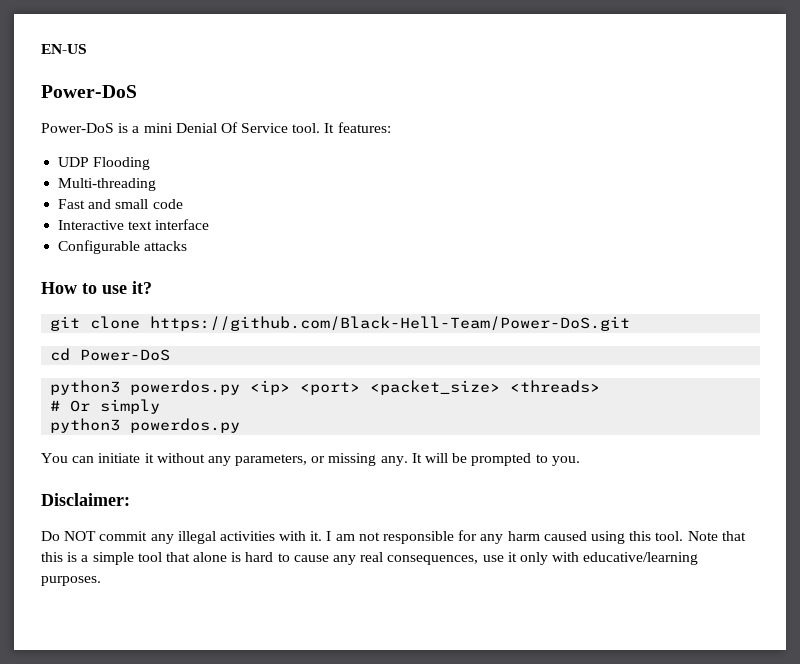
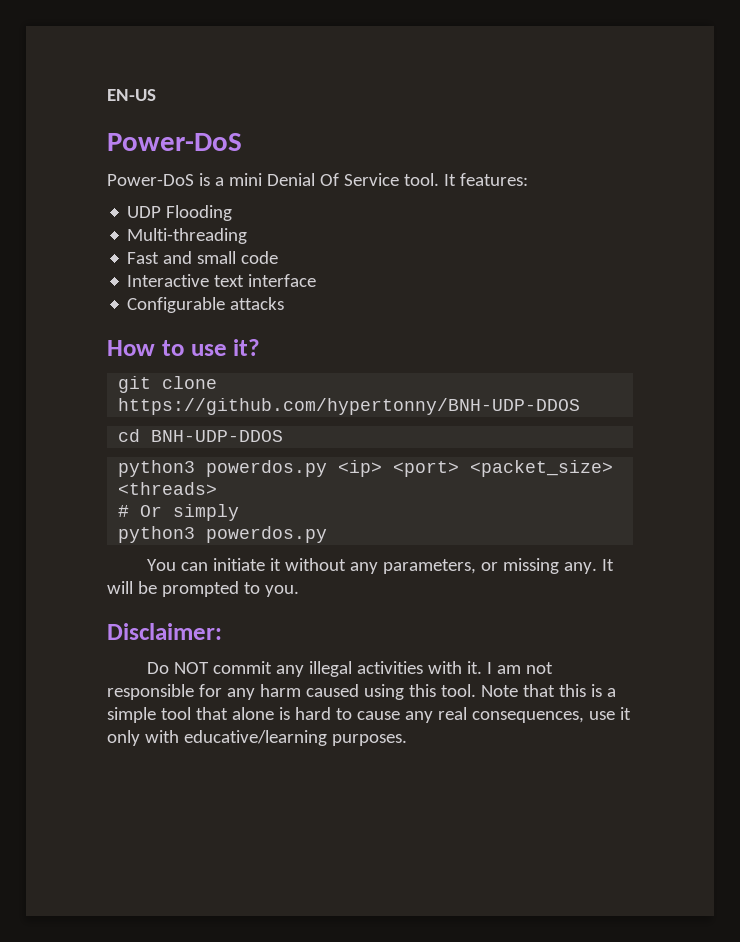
- git clone https://github.com/Black-Hell-Team/Power-DoS.git
+ git clone https://github.com/hypertonny/BNH-UDP-DDOS
- cd Power-DoS
+ cd BNH-UDP-DDOS

